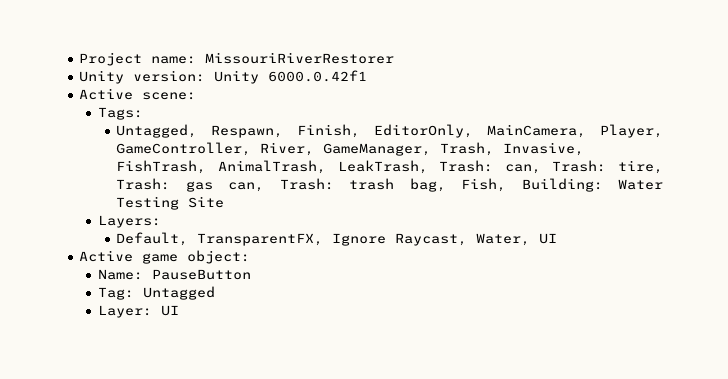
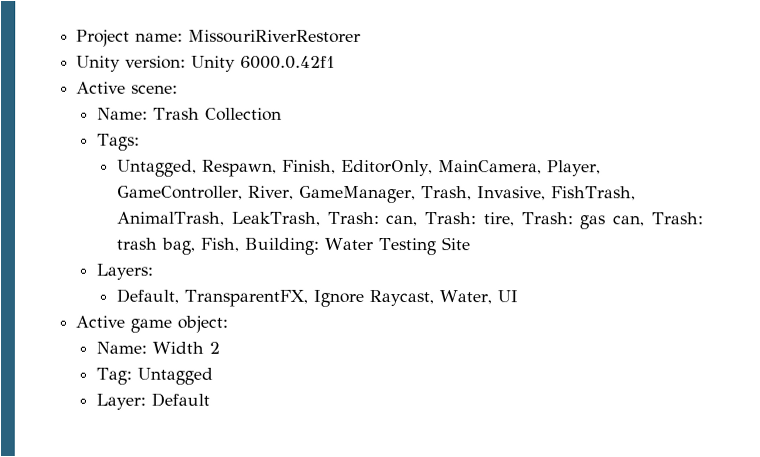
+ Name: Trash Collection
- Name: PauseButton
+ Name: Width 2
- Layer: UI
+ Layer: Default

